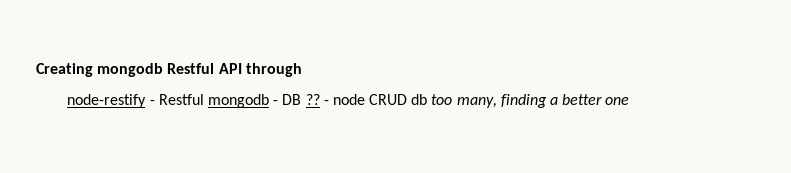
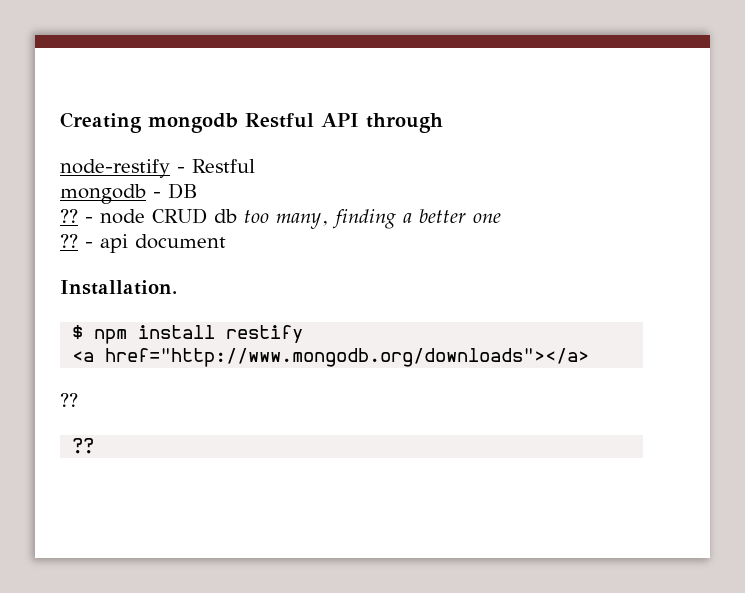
- node-restify - Restful mongodb - DB ??
+ node-restify - Restful
+ mongodb - DB
+ ??
+ ?? - api document
+ Installation.
+ $ npm install restify
+ <a href="http://www.mongodb.org/downloads"></a>
+ ??
+ ??

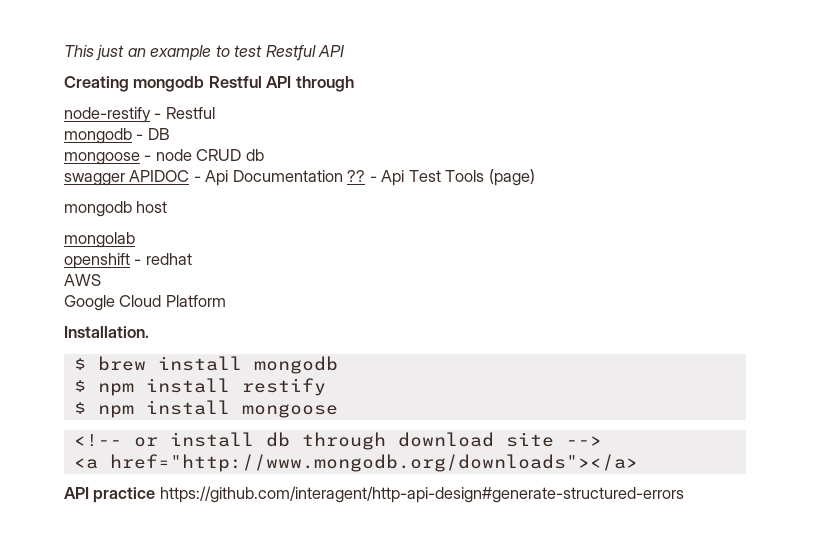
+ This just an example to test Restful API
- ?? - node CRUD db too many, finding a better one
- ?? - api document
+ mongoose - node CRUD db
+ swagger APIDOC - Api Documentation ?? - Api Test Tools (page)
+ mongodb host
+ mongolab
+ openshift - redhat
+ AWS
+ Google Cloud Platform
  Installation.
+ $ brew install mongodb
  $ npm install restify
+ $ npm install mongoose
+ <!-- or install db through download site -->
  <a href="http://www.mongodb.org/downloads"></a>
- ??
- ??
+ API practice https://github.com/interagent/http-api-design#generate-structured-errors

